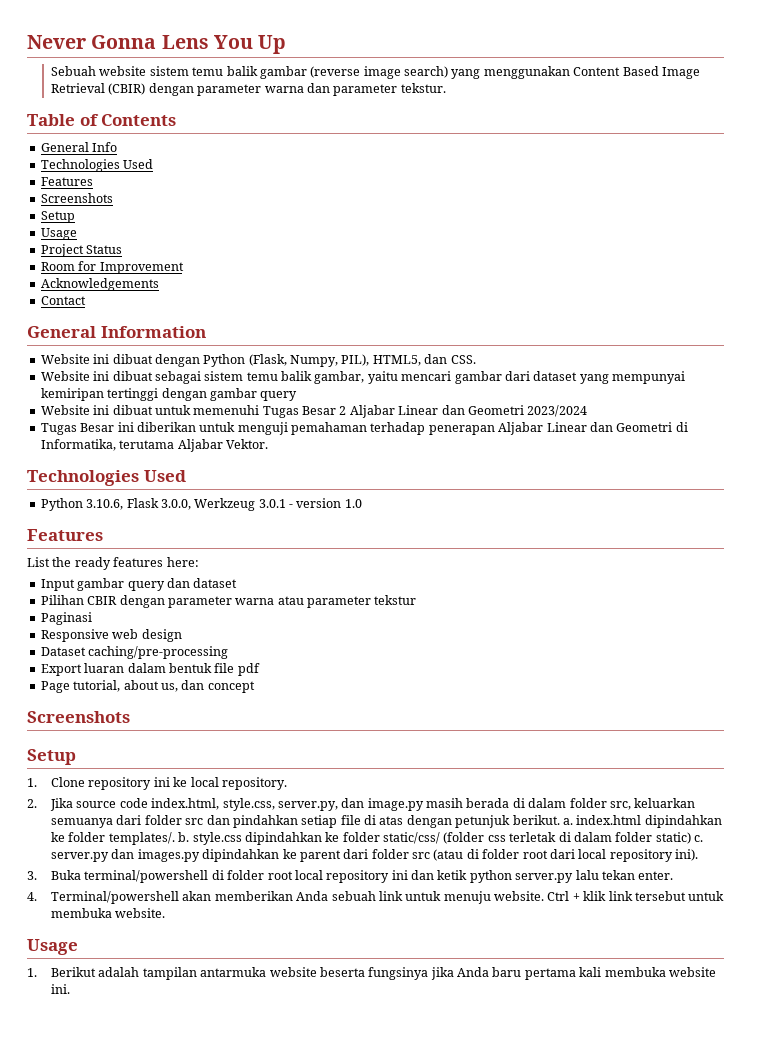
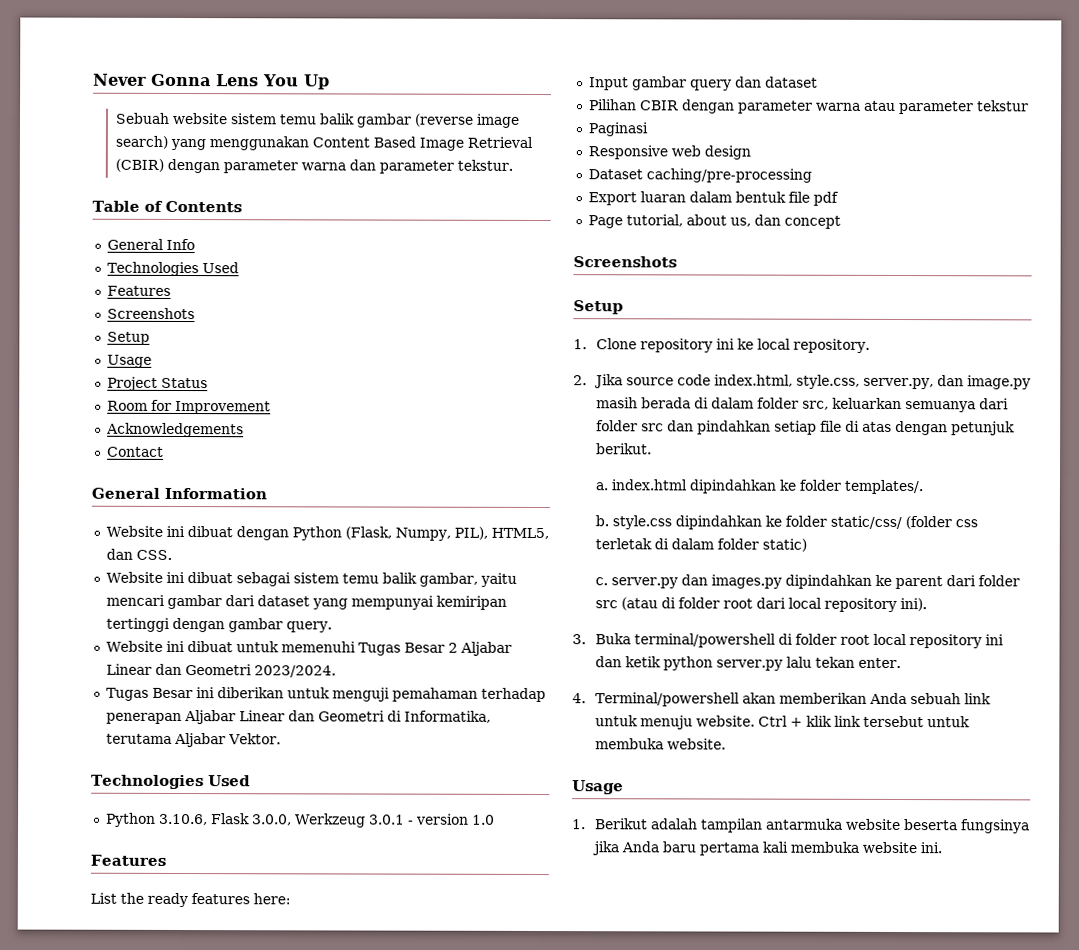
- Website ini dibuat sebagai sistem temu balik gambar, yaitu mencari gambar dari dataset yang mempunyai kemiripan tertinggi dengan gambar query
+ Website ini dibuat sebagai sistem temu balik gambar, yaitu mencari gambar dari dataset yang mempunyai kemiripan tertinggi dengan gambar query.
- Website ini dibuat untuk memenuhi Tugas Besar 2 Aljabar Linear dan Geometri 2023/2024
+ Website ini dibuat untuk memenuhi Tugas Besar 2 Aljabar Linear dan Geometri 2023/2024.
- 2. Jika source code index.html, style.css, server.py, dan image.py masih berada di dalam folder src, keluarkan semuanya dari folder src dan pindahkan setiap file di atas dengan petunjuk berikut. a. index.html dipindahkan ke folder templates/. b. style.css dipindahkan ke folder static/css/ (folder css terletak di dalam folder static) c. server.py dan images.py dipindahkan ke parent dari folder src (atau di folder root dari local repository ini).
+ 2. Jika source code index.html, style.css, server.py, dan image.py masih berada di dalam folder src, keluarkan semuanya dari folder src dan pindahkan setiap file di atas dengan petunjuk berikut.
+ a. index.html dipindahkan ke folder templates/.
+ b. style.css dipindahkan ke folder static/css/ (folder css terletak di dalam folder static)
+ c. server.py dan images.py dipindahkan ke parent dari folder src (atau di folder root dari local repository ini).

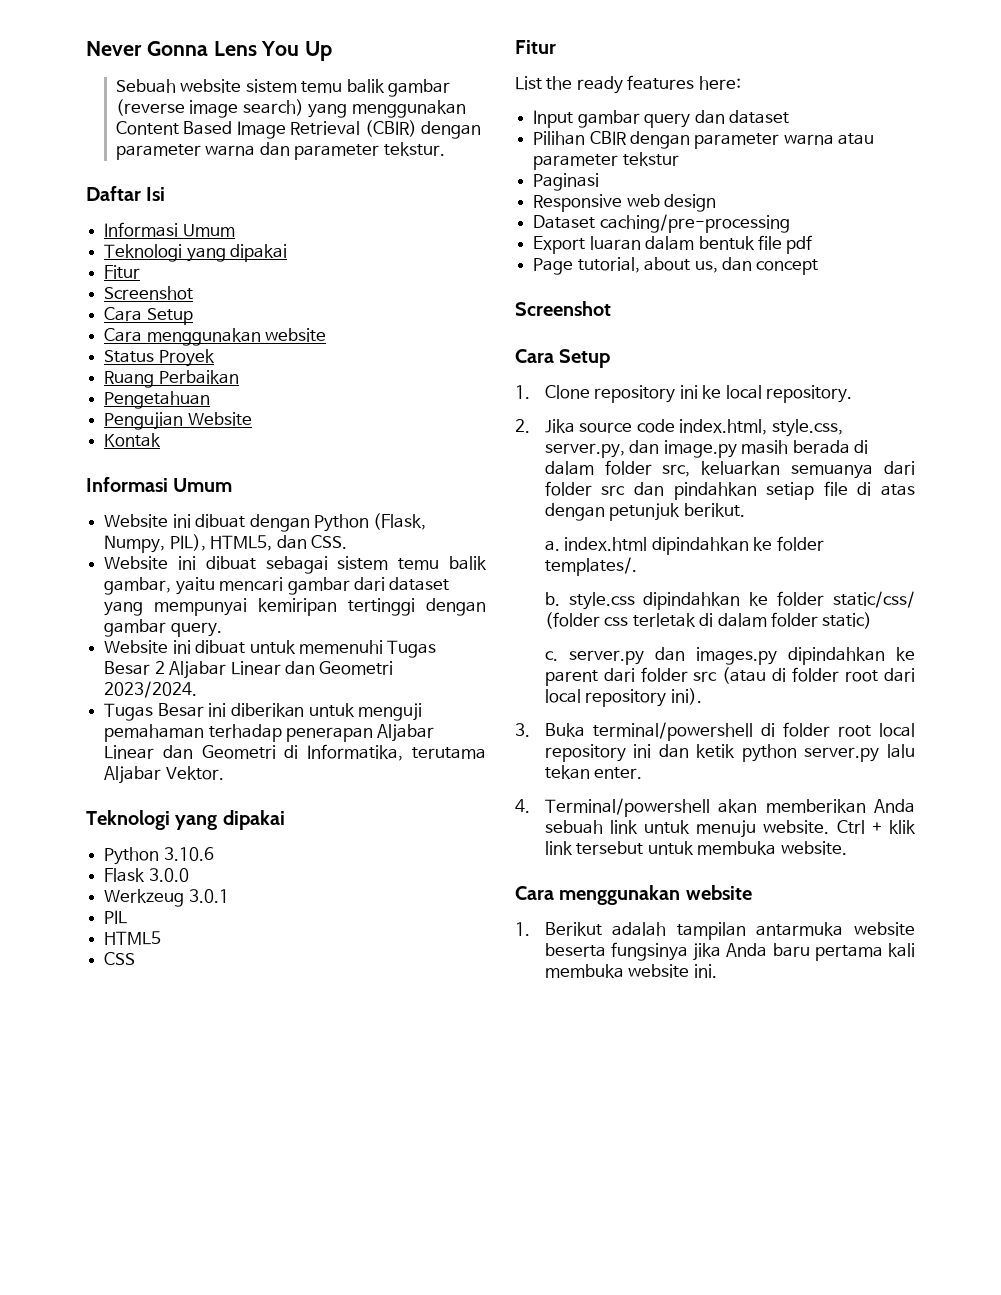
- Table of Contents
- General Info
- Technologies Used
- Features
- Screenshots
- Setup
- Usage
- Project Status
- Room for Improvement
- Acknowledgements
- Contact
- General Information
+ Daftar Isi
+ Informasi Umum
+ Teknologi yang dipakai
+ Fitur
+ Screenshot
+ Cara Setup
+ Cara menggunakan website
+ Status Proyek
+ Ruang Perbaikan
+ Pengetahuan
+ Pengujian Website
+ Kontak
+ Informasi Umum
  Tugas Besar ini diberikan untuk menguji pemahaman terhadap penerapan Aljabar Linear dan Geometri di Informatika, terutama Aljabar Vektor.
- Technologies Used
- Python 3.10.6, Flask 3.0.0, Werkzeug 3.0.1 - version 1.0
- Features
+ Teknologi yang dipakai
+ Python 3.10.6
+ Flask 3.0.0
+ Werkzeug 3.0.1
+ PIL
+ HTML5
+ CSS
+ Fitur
  Page tutorial, about us, dan concept
- Screenshots
- Setup
+ Screenshot
+ Cara Setup
  Ctrl + klik link tersebut untuk membuka website.
- Usage
+ Cara menggunakan website

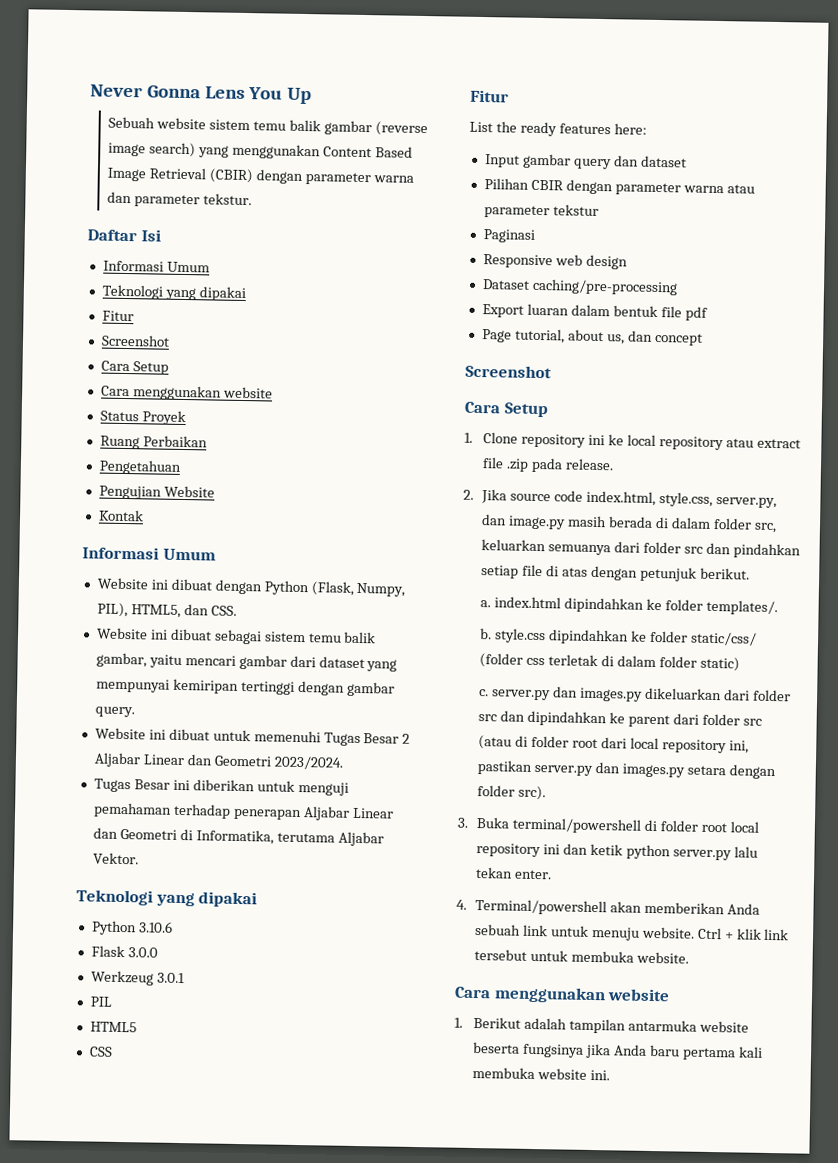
- 1. Clone repository ini ke local repository.
+ 1. Clone repository ini ke local repository atau extract file .zip pada release.
- c. server.py dan images.py dipindahkan ke parent dari folder src (atau di folder root dari local repository ini).
+ c. server.py dan images.py dikeluarkan dari folder src dan dipindahkan ke parent dari folder src (atau di folder root dari local repository ini, pastikan server.py dan images.py setara dengan folder src).

